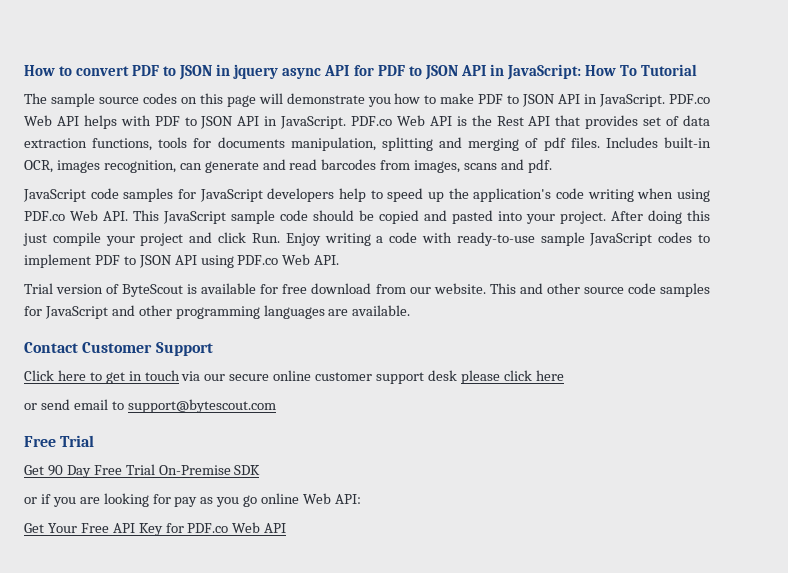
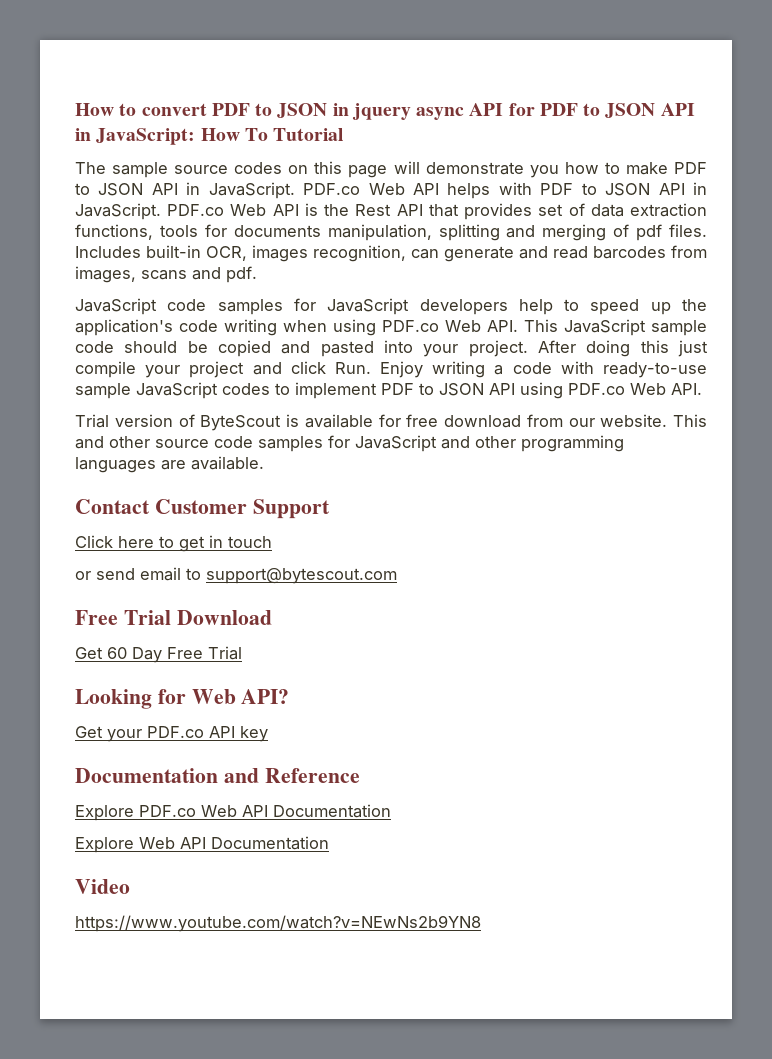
- Click here to get in touch via our secure online customer support desk please click here
+ Click here to get in touch
  or send email to support@bytescout.com
- Free Trial
- Get 90 Day Free Trial On-Premise SDK
- or if you are looking for pay as you go online Web API:
- Get Your Free API Key for PDF.co Web API
+ Free Trial Download
+ Get 60 Day Free Trial
+ Looking for Web API?
+ Get your PDF.co API key
+ Documentation and Reference
+ Explore PDF.co Web API Documentation
+ Explore Web API Documentation
+ Video
+ https://www.youtube.com/watch?v=NEwNs2b9YN8

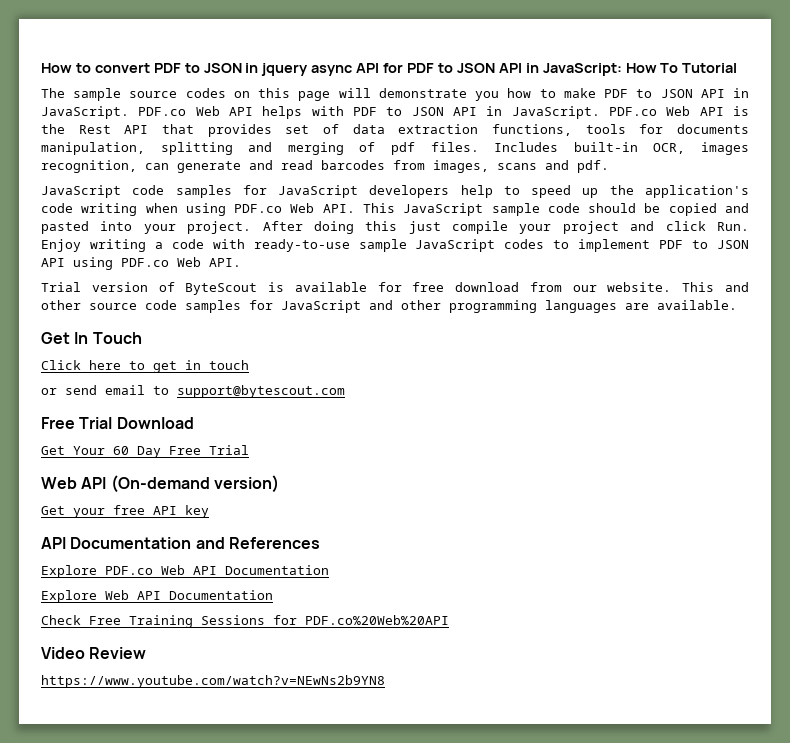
- Contact Customer Support
+ Get In Touch
- Get 60 Day Free Trial
+ Get Your 60 Day Free Trial
- Looking for Web API?
+ Web API (On-demand version)
- Get your PDF.co API key
+ Get your free API key
- Documentation and Reference
+ API Documentation and References
+ Check Free Training Sessions for PDF.co%20Web%20API
- Video
+ Video Review

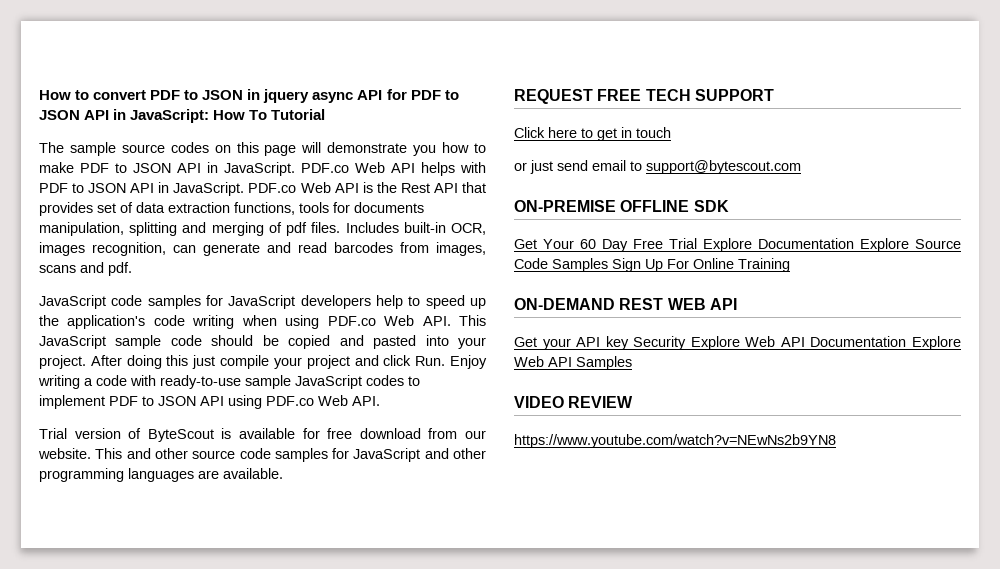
- Get In Touch
+ REQUEST FREE TECH SUPPORT
- or send email to support@bytescout.com
+ or just send email to support@bytescout.com
- Free Trial Download
+ ON-PREMISE OFFLINE SDK
- Get Your 60 Day Free Trial
- Web API (On-demand version)
+ Get Your 60 Day Free Trial Explore Documentation Explore Source Code Samples Sign Up For Online Training
+ ON-DEMAND REST WEB API
- Get your free API key
- API Documentation and References
- Explore PDF.co Web API Documentation
- Explore Web API Documentation
- Check Free Training Sessions for PDF.co%20Web%20API
- Video Review
+ Get your API key Security Explore Web API Documentation Explore Web API Samples
+ VIDEO REVIEW

